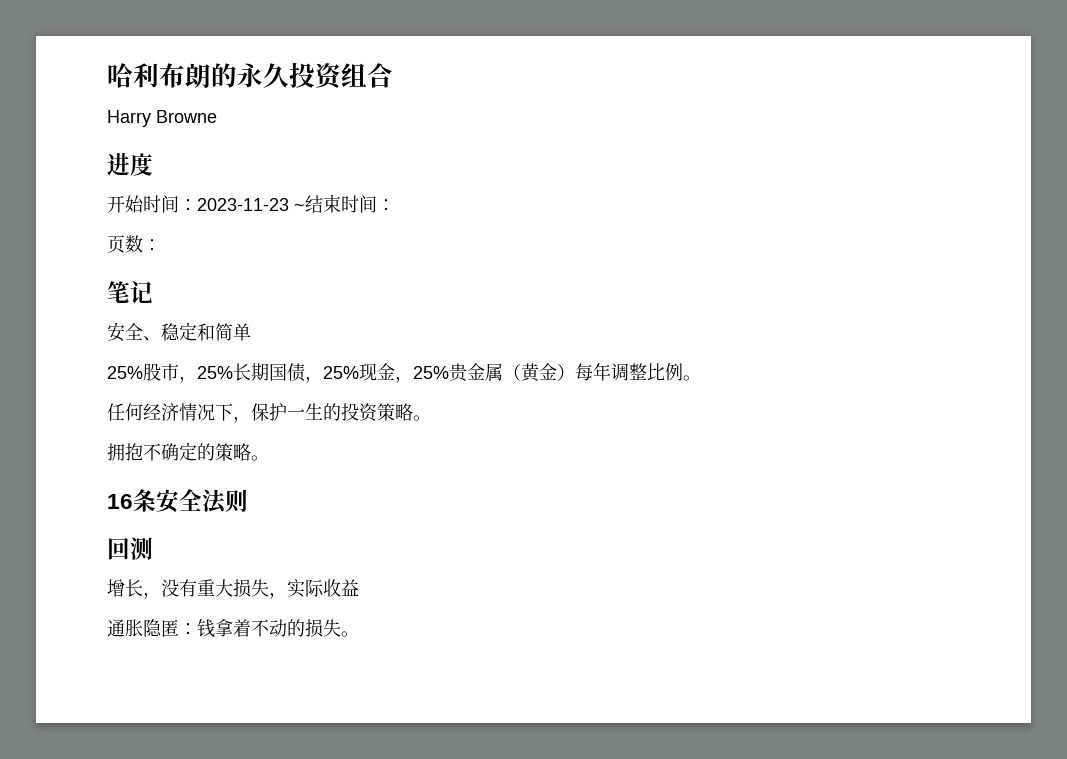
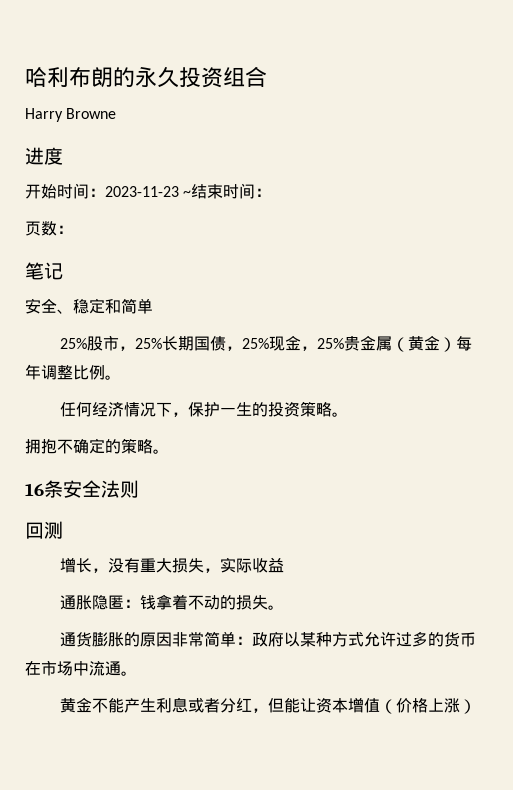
+ 通货膨胀的原因非常简单：政府以某种方式允许过多的货币在市场中流通。
+ 黄金不能产生利息或者分红，但能让资本增值（价格上涨）

